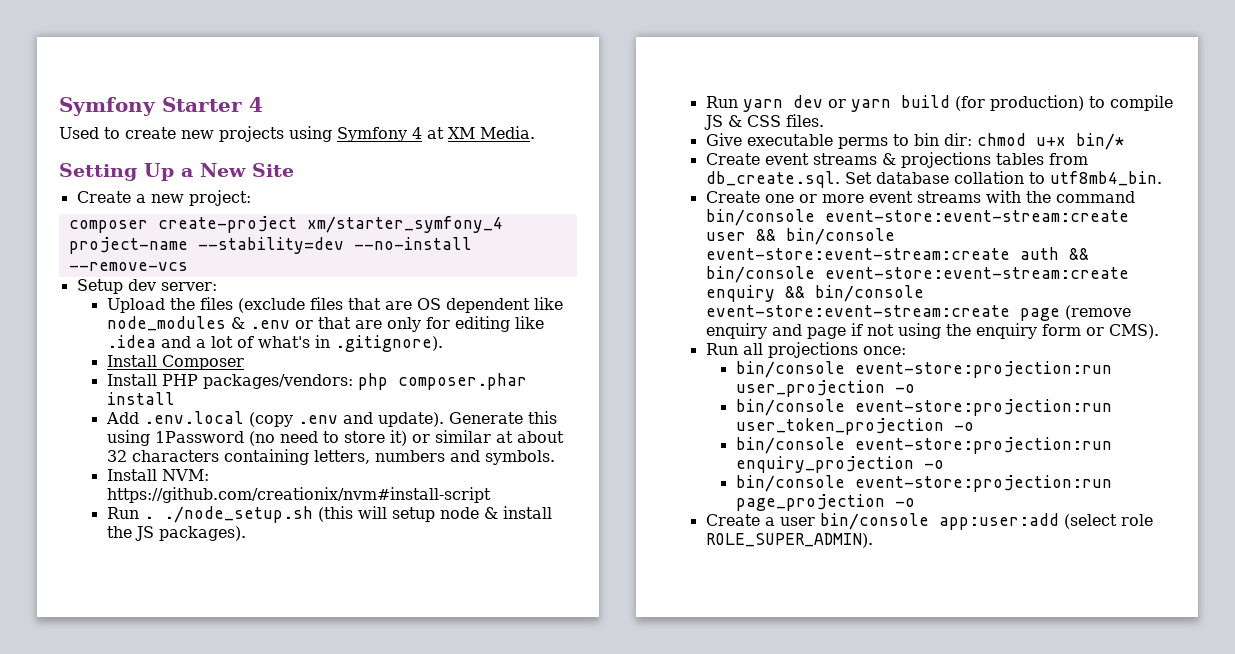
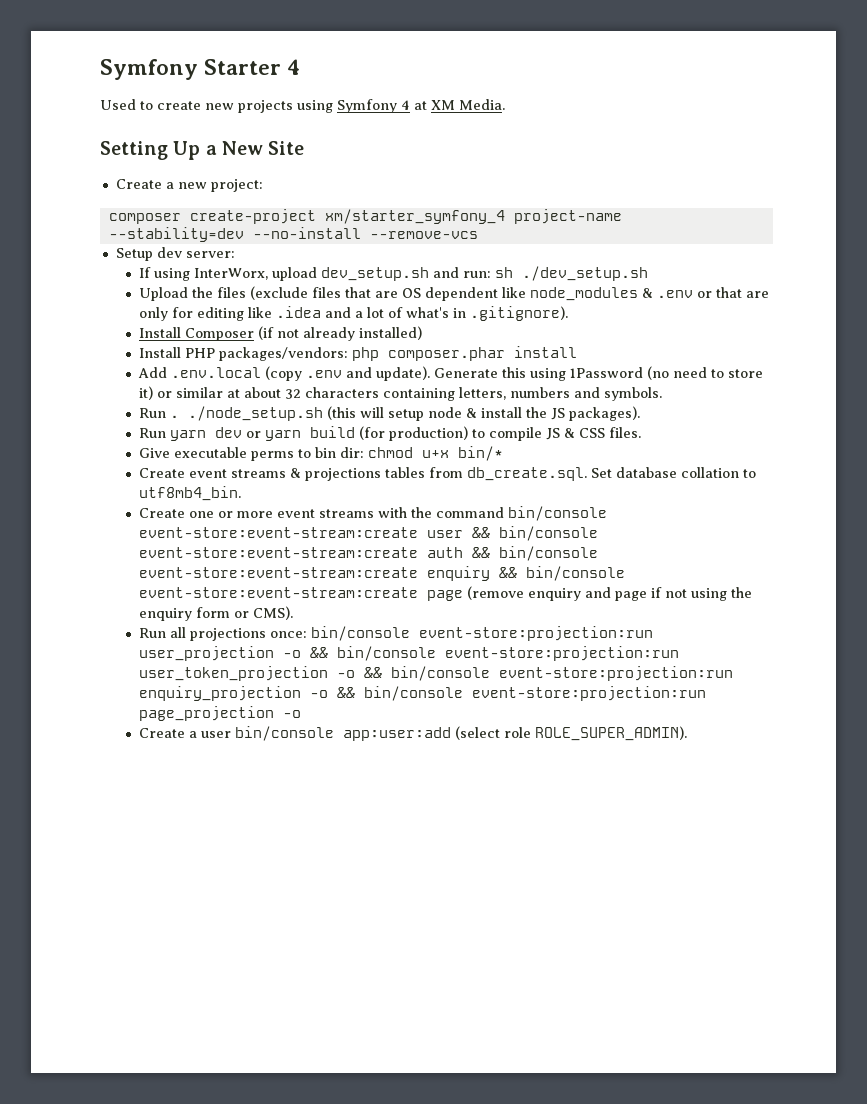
+ If using InterWorx, upload dev_setup.sh and run: sh ./dev_setup.sh
- Install Composer
+ Install Composer (if not already installed)
- Install NVM: https://github.com/creationix/nvm#install-script
- Run all projections once:
- bin/console event-store:projection:run user_projection -o
- bin/console event-store:projection:run user_token_projection -o
- bin/console event-store:projection:run enquiry_projection -o
- bin/console event-store:projection:run page_projection -o
+ Run all projections once: bin/console event-store:projection:run user_projection -o && bin/console event-store:projection:run user_token_projection -o && bin/console event-store:projection:run enquiry_projection -o && bin/console event-store:projection:run page_projection -o

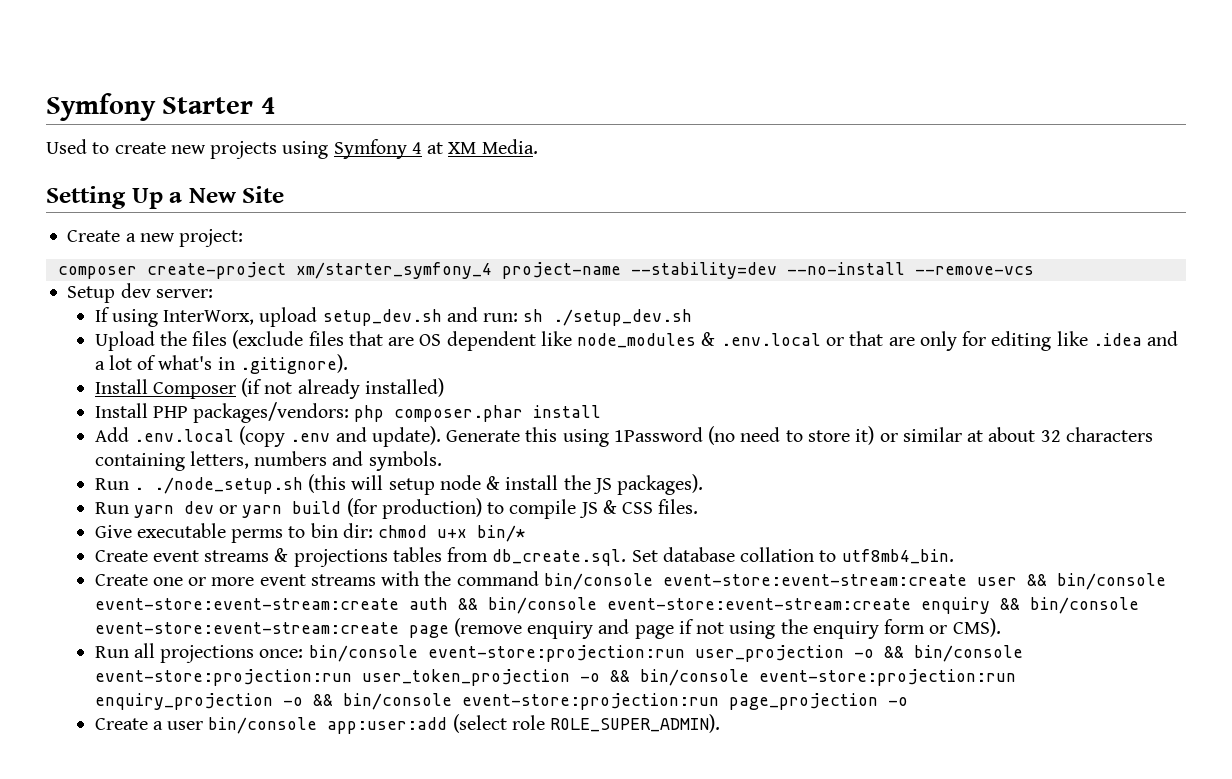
- If using InterWorx, upload dev_setup.sh and run: sh ./dev_setup.sh
+ If using InterWorx, upload setup_dev.sh and run: sh ./setup_dev.sh
- Upload the files (exclude files that are OS dependent like node_modules & .env or that are only for editing like .idea and a lot of what's in .gitignore).
+ Upload the files (exclude files that are OS dependent like node_modules & .env.local or that are only for editing like .idea and a lot of what's in .gitignore).

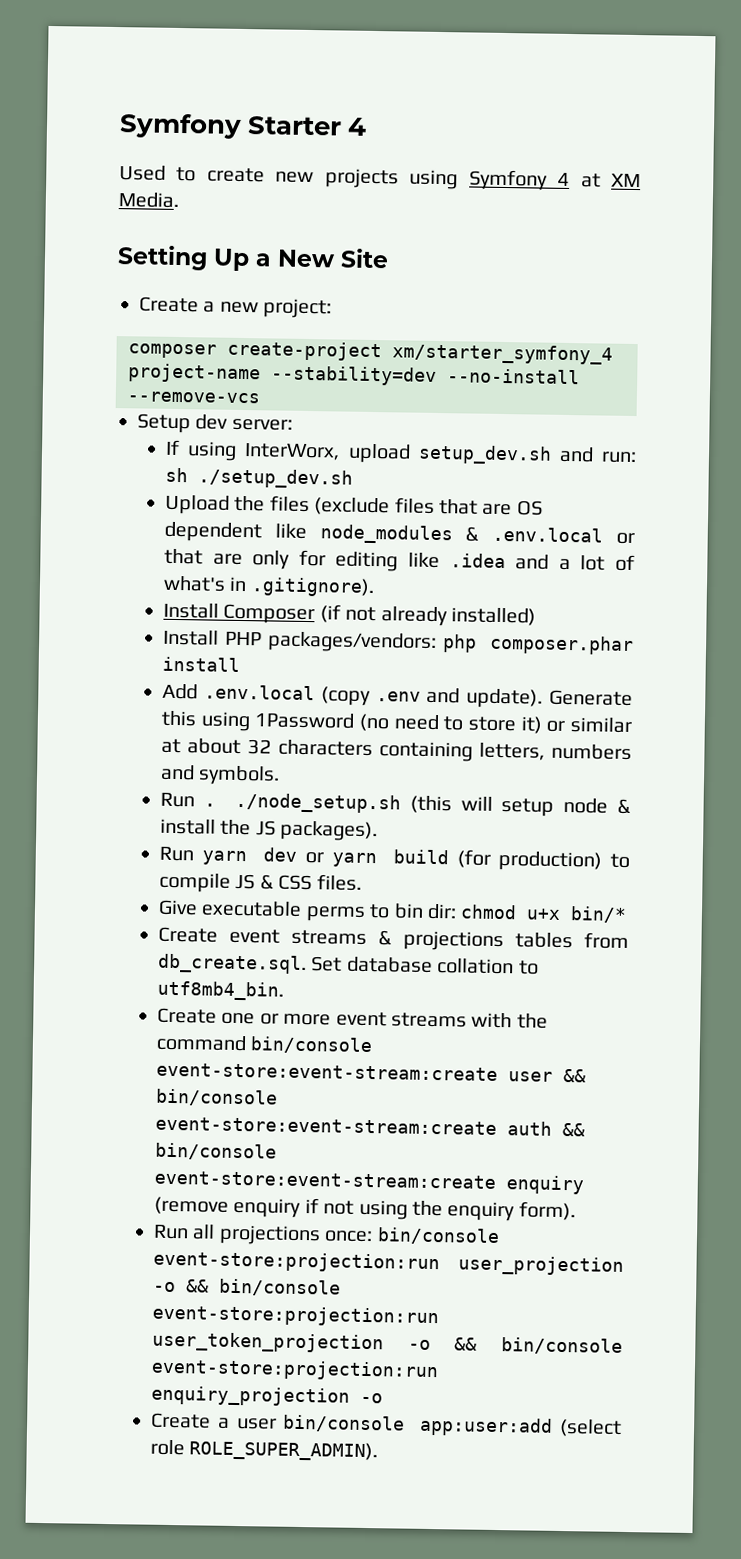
- Create one or more event streams with the command bin/console event-store:event-stream:create user && bin/console event-store:event-stream:create auth && bin/console event-store:event-stream:create enquiry && bin/console event-store:event-stream:create page (remove enquiry and page if not using the enquiry form or CMS).
+ Create one or more event streams with the command bin/console event-store:event-stream:create user && bin/console event-store:event-stream:create auth && bin/console event-store:event-stream:create enquiry (remove enquiry if not using the enquiry form).
- Run all projections once: bin/console event-store:projection:run user_projection -o && bin/console event-store:projection:run user_token_projection -o && bin/console event-store:projection:run enquiry_projection -o && bin/console event-store:projection:run page_projection -o
+ Run all projections once: bin/console event-store:projection:run user_projection -o && bin/console event-store:projection:run user_token_projection -o && bin/console event-store:projection:run enquiry_projection -o

